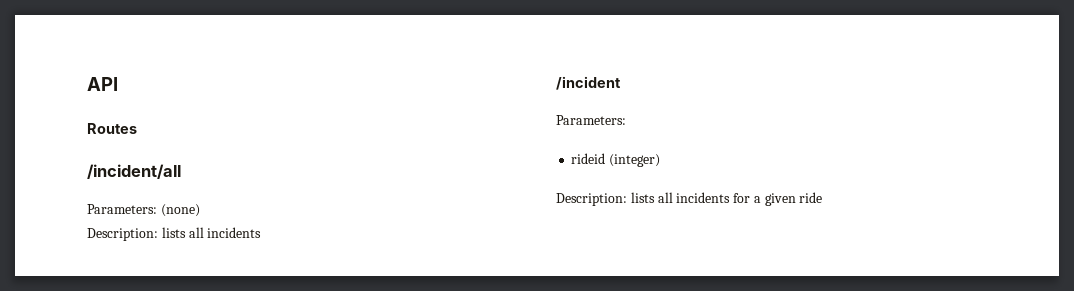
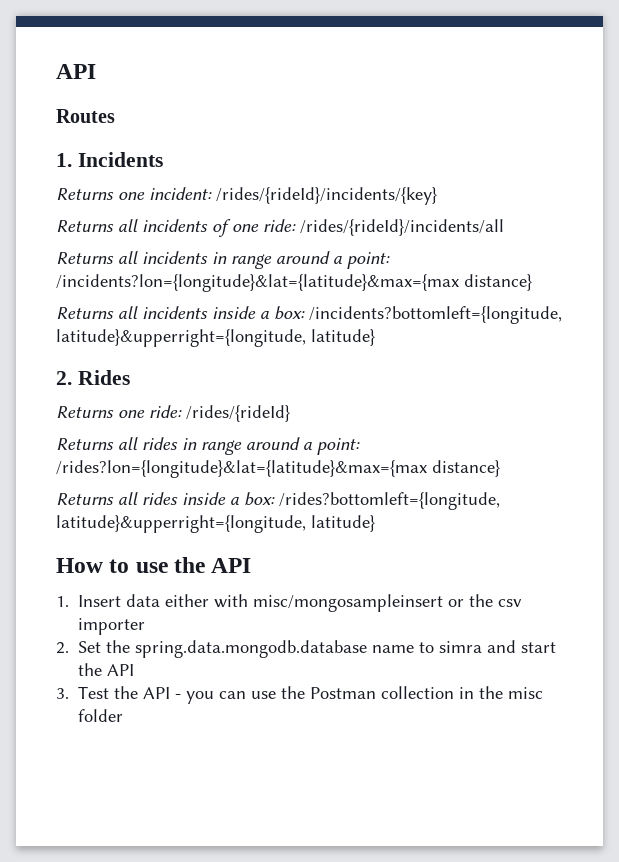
- /incident/all
- Parameters: (none)
- Description: lists all incidents
- /incident
- Parameters:
- rideid (integer)
- Description: lists all incidents for a given ride
+ 1. Incidents
+ Returns one incident: /rides/{rideId}/incidents/{key}
+ Returns all incidents of one ride: /rides/{rideId}/incidents/all
+ Returns all incidents in range around a point: /incidents?lon={longitude}&lat={latitude}&max={max distance}
+ Returns all incidents inside a box: /incidents?bottomleft={longitude, latitude}&upperright={longitude, latitude}
+ 2. Rides
+ Returns one ride: /rides/{rideId}
+ Returns all rides in range around a point: /rides?lon={longitude}&lat={latitude}&max={max distance}
+ Returns all rides inside a box: /rides?bottomleft={longitude, latitude}&upperright={longitude, latitude}
+ How to use the API
+ 1. Insert data either with misc/mongosampleinsert or the csv importer
+ 2. Set the spring.data.mongodb.database name to simra and start the API
+ 3. Test the API - you can use the Postman collection in the misc folder

